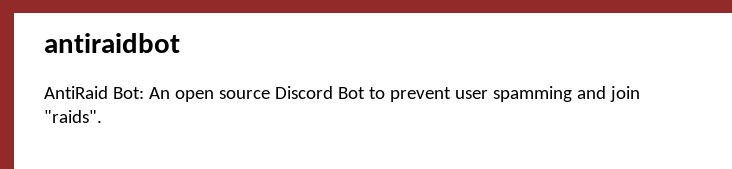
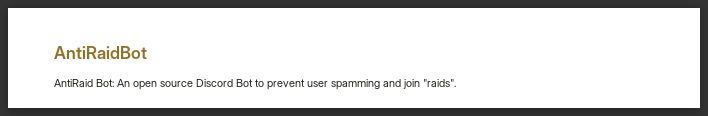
- antiraidbot
+ AntiRaidBot

